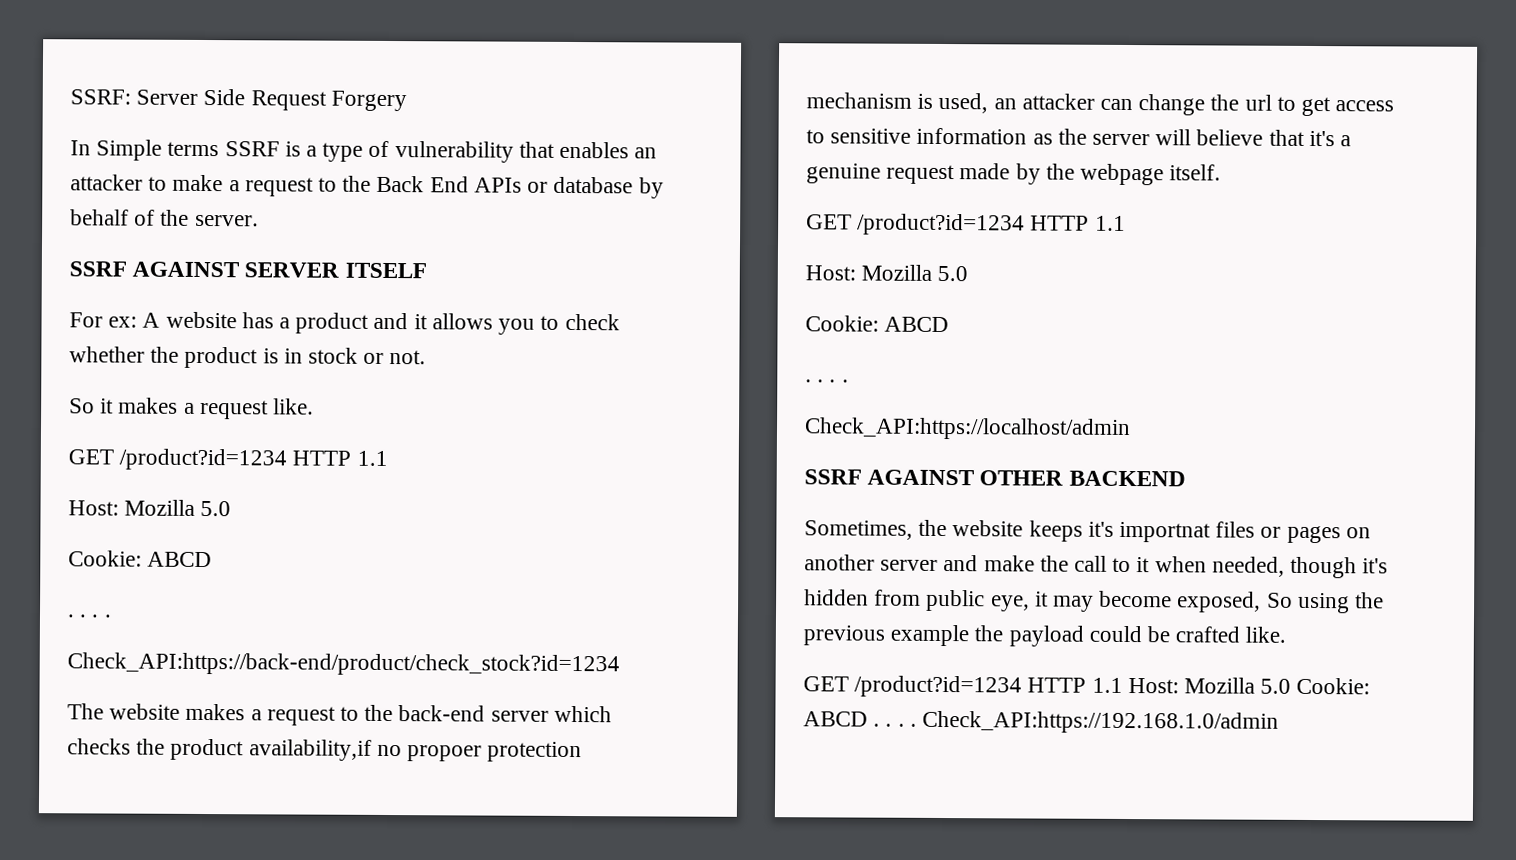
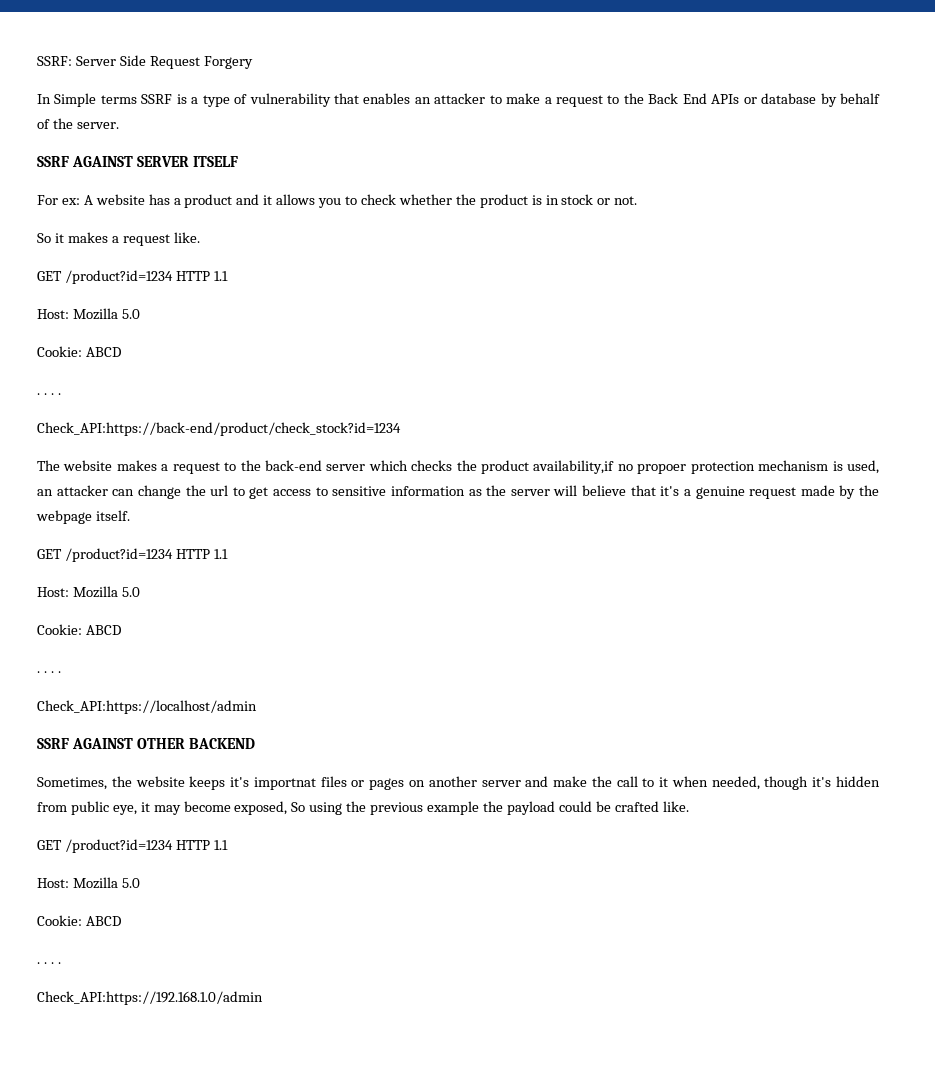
  Sometimes, the website keeps it's importnat files or pages on another server and make the call to it when needed, though it's hidden from public eye, it may become exposed, So using the previous example the payload could be crafted like.
- GET /product?id=1234 HTTP 1.1 Host: Mozilla 5.0 Cookie: ABCD . . . . Check_API:https://192.168.1.0/admin
+ GET /product?id=1234 HTTP 1.1
+ Host: Mozilla 5.0
+ Cookie: ABCD
+ . . . .
+ Check_API:https://192.168.1.0/admin

